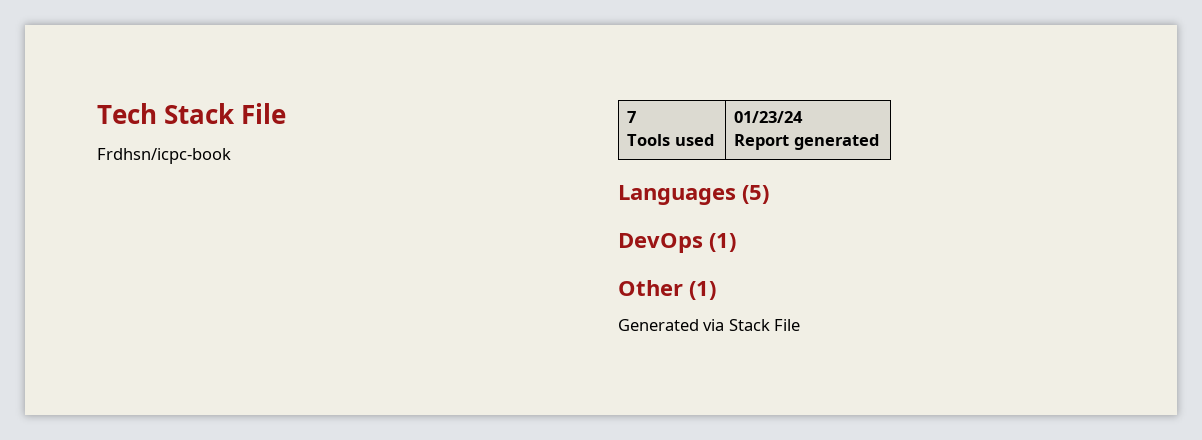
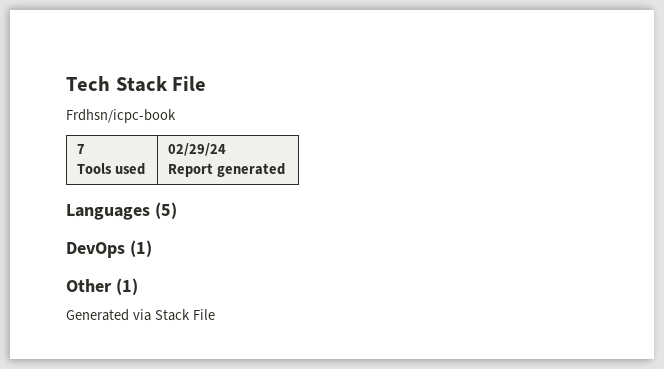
  7
- Tools used | 01/23/24
+ Tools used | 02/29/24

